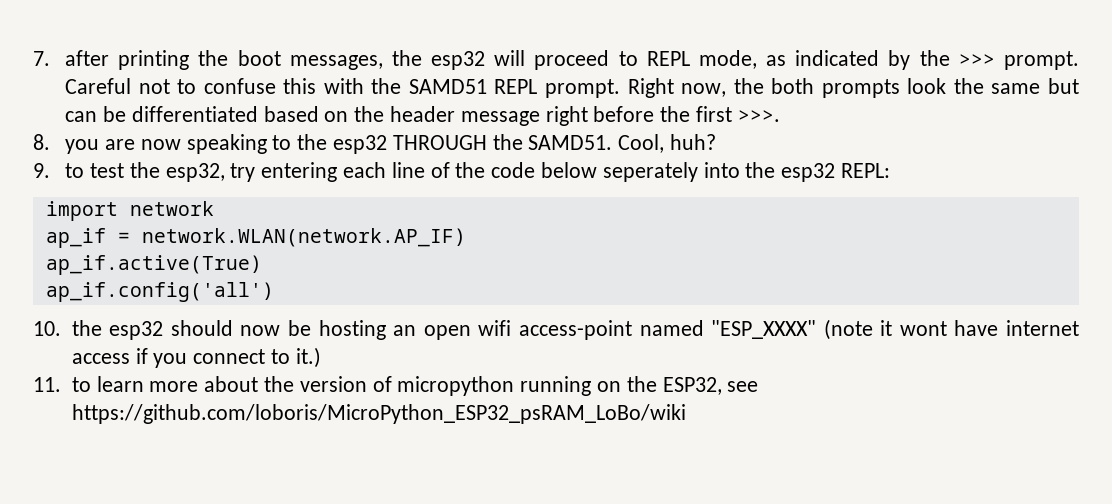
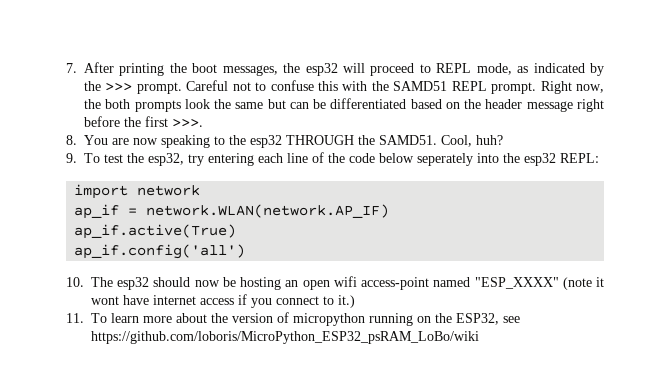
- 7. after printing the boot messages, the esp32 will proceed to REPL mode, as indicated by the >>> prompt.
+ 7. After printing the boot messages, the esp32 will proceed to REPL mode, as indicated by the >>> prompt.
- 8. you are now speaking to the esp32 THROUGH the SAMD51.
+ 8. You are now speaking to the esp32 THROUGH the SAMD51.
- 9. to test the esp32, try entering each line of the code below seperately into the esp32 REPL:
+ 9. To test the esp32, try entering each line of the code below seperately into the esp32 REPL:
- 10. the esp32 should now be hosting an open wifi access-point named "ESP_XXXX" (note it wont have internet access if you connect to it.)
+ 10. The esp32 should now be hosting an open wifi access-point named "ESP_XXXX" (note it wont have internet access if you connect to it.)
- 11. to learn more about the version of micropython running on the ESP32, see https://github.com/loboris/MicroPython_ESP32_psRAM_LoBo/wiki
+ 11. To learn more about the version of micropython running on the ESP32, see https://github.com/loboris/MicroPython_ESP32_psRAM_LoBo/wiki

